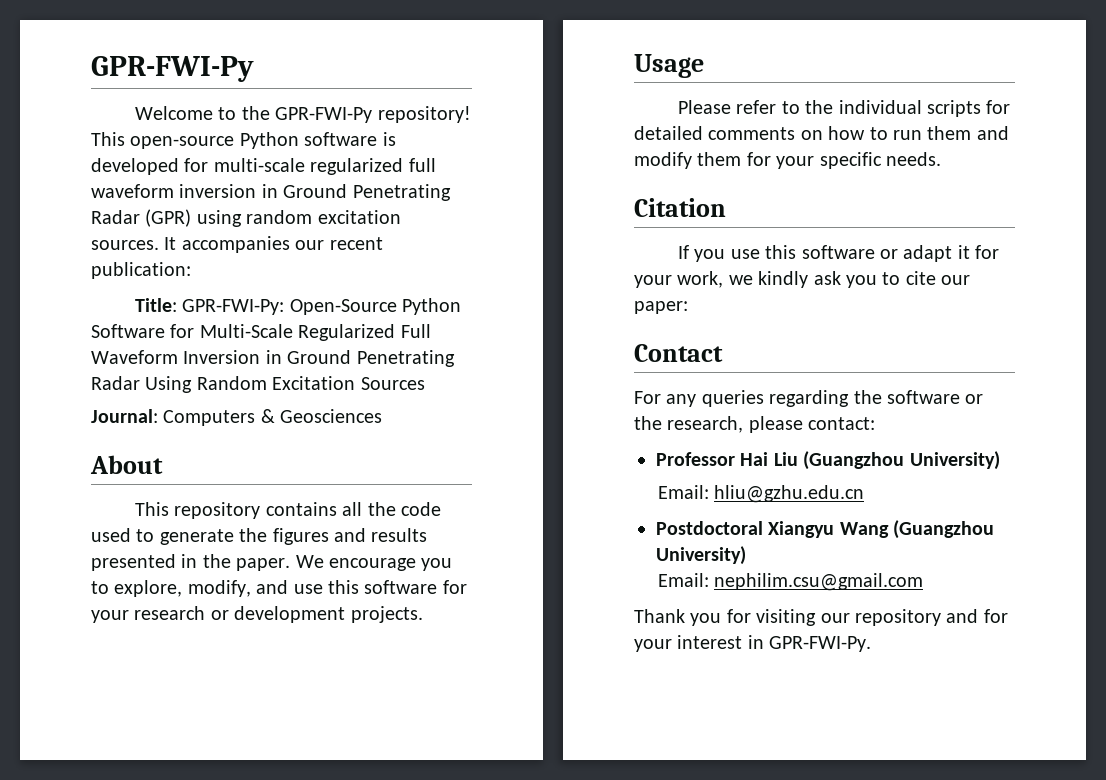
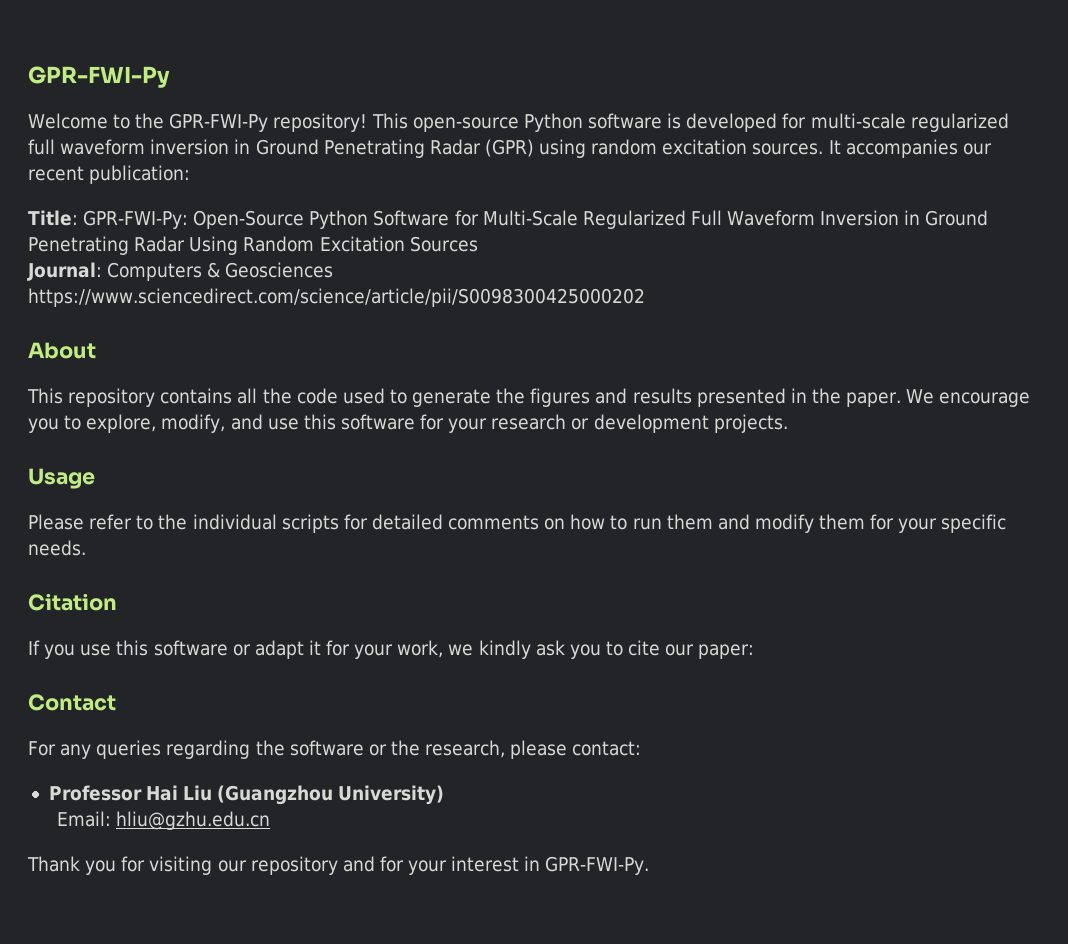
+ https://www.sciencedirect.com/science/article/pii/S0098300425000202
- Postdoctoral Xiangyu Wang (Guangzhou University)
- Email: nephilim.csu@gmail.com

